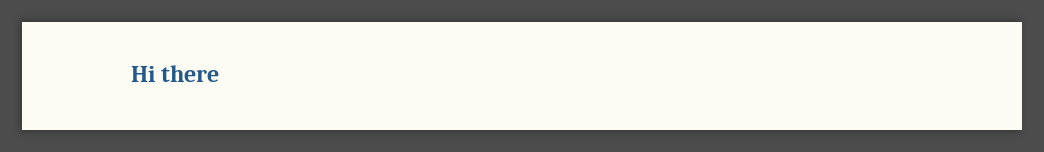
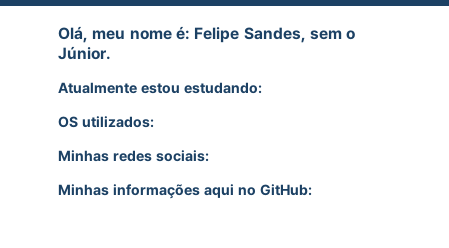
- Hi there
+ Olá, meu nome é: Felipe Sandes, sem o Júnior.
+ Atualmente estou estudando:
+ OS utilizados:
+ Minhas redes sociais:
+ Minhas informações aqui no GitHub:

